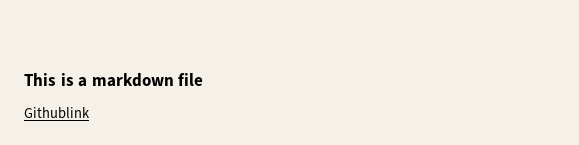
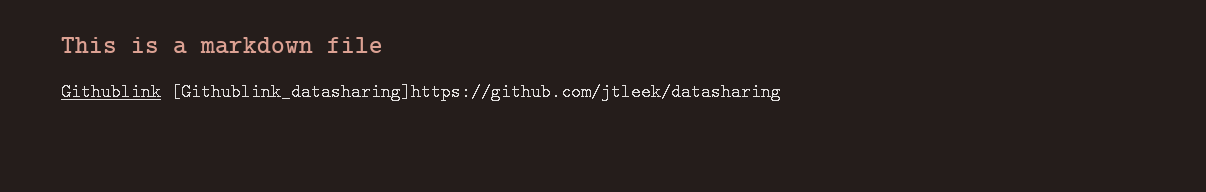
- Githublink
+ Githublink [Githublink_datasharing]https://github.com/jtleek/datasharing

